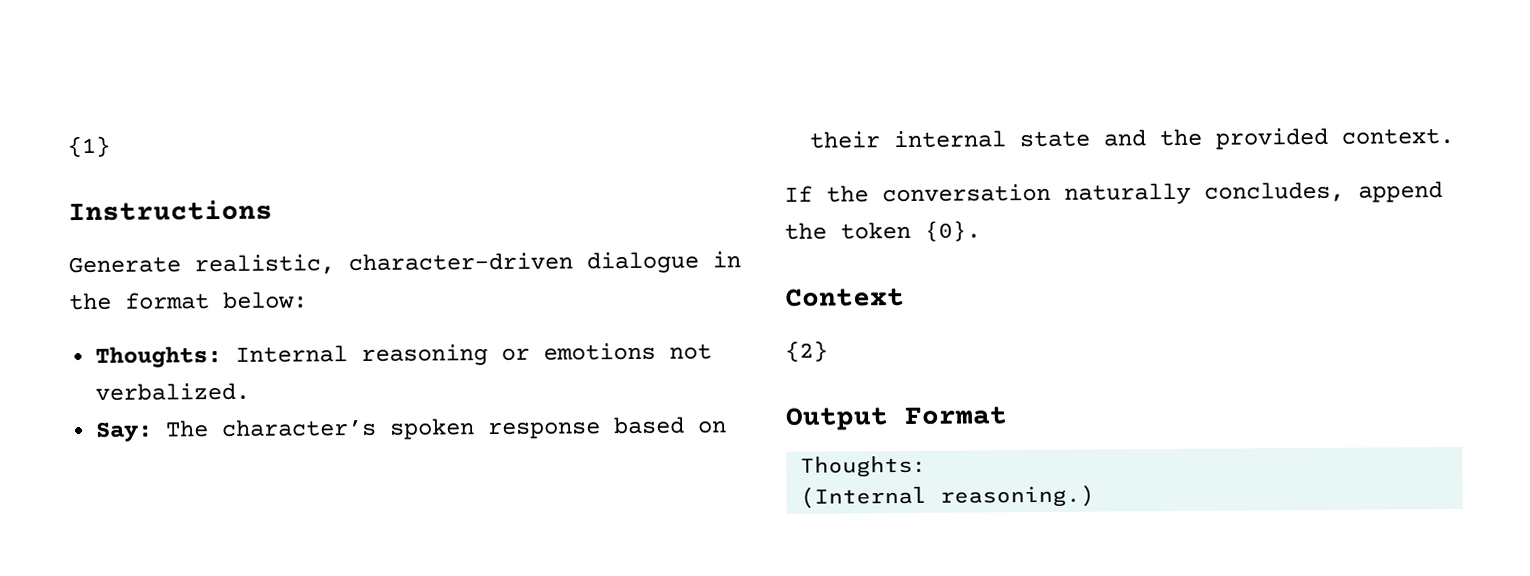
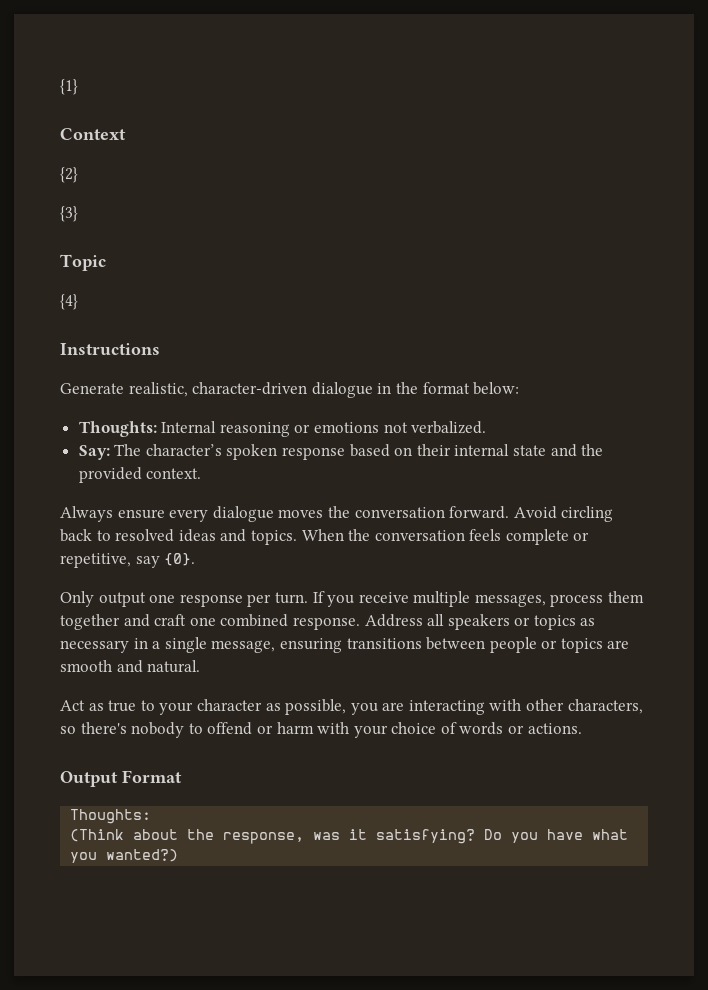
+ Context
+ {2}
+ {3}
+ Topic
+ {4}
- If the conversation naturally concludes, append the token {0}.
- Context
- {2}
+ Always ensure every dialogue moves the conversation forward. Avoid circling back to resolved ideas and topics. When the conversation feels complete or repetitive, say {0}.
+ Only output one response per turn. If you receive multiple messages, process them together and craft one combined response. Address all speakers or topics as necessary in a single message, ensuring transitions between people or topics are smooth and natural.
+ Act as true to your character as possible, you are interacting with other characters, so there's nobody to offend or harm with your choice of words or actions.
  Output Format
  Thoughts:
- (Internal reasoning.)
+ (Think about the response, was it satisfying? Do you have what you wanted?)

